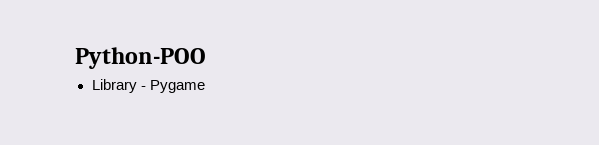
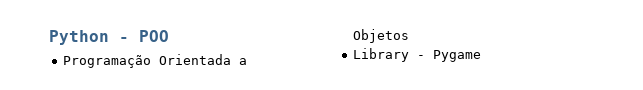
- Python-POO
+ Python - POO
+ Programação Orientada a Objetos

